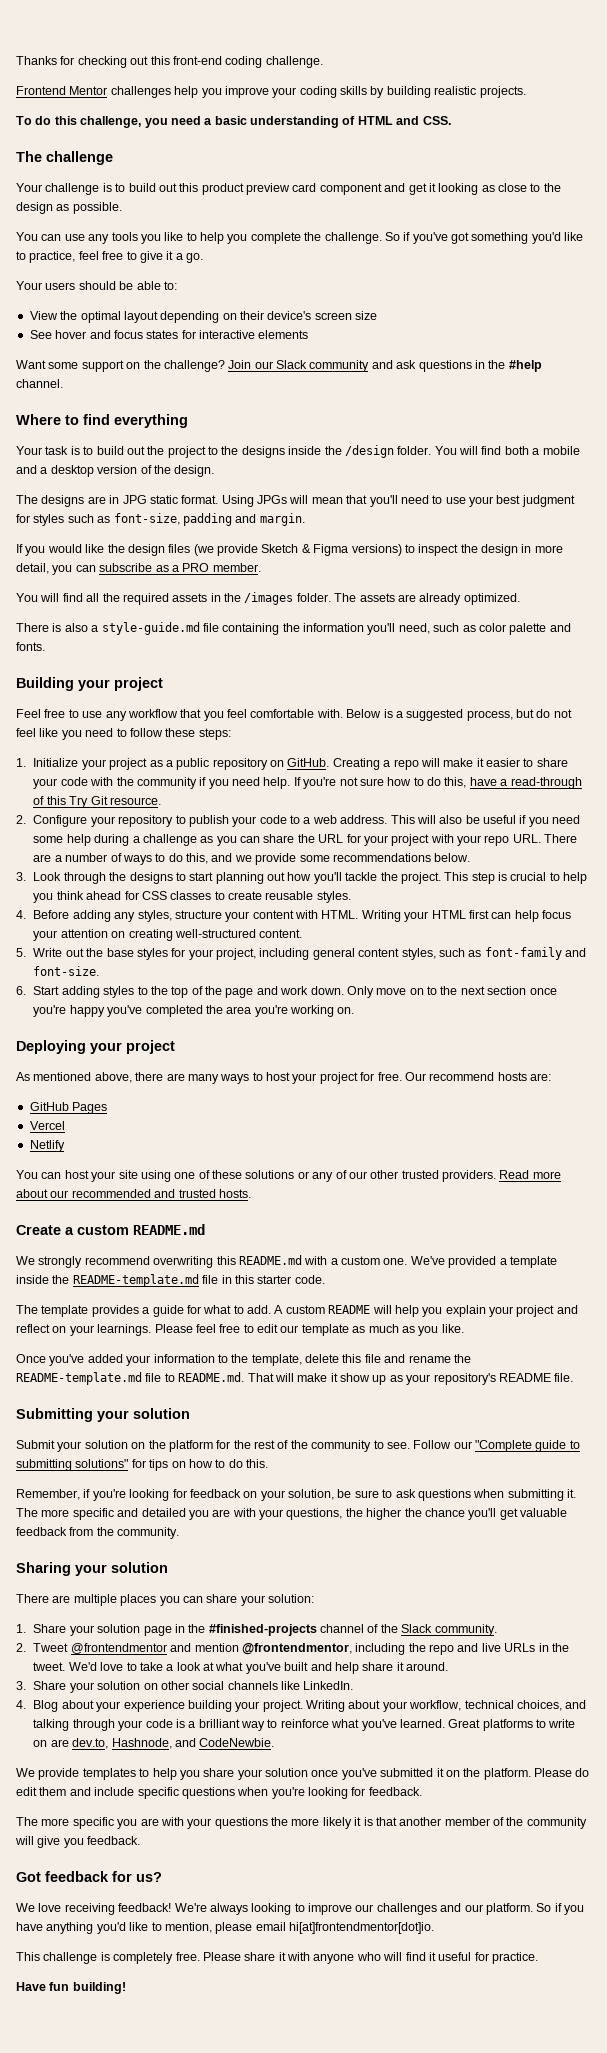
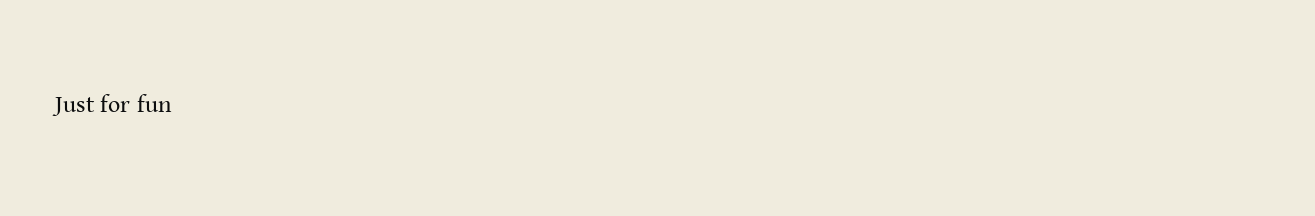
- Thanks for checking out this front-end coding challenge.
- Frontend Mentor challenges help you improve your coding skills by building realistic projects.
- To do this challenge, you need a basic understanding of HTML and CSS.
- The challenge
- Your challenge is to build out this product preview card component and get it looking as close to the design as possible.
- You can use any tools you like to help you complete the challenge. So if you've got something you'd like to practice, feel free to give it a go.
- Your users should be able to:
- View the optimal layout depending on their device's screen size
- See hover and focus states for interactive elements
- Want some support on the challenge? Join our Slack community and ask questions in the #help channel.
- Where to find everything
- Your task is to build out the project to the designs inside the /design folder. You will find both a mobile and a desktop version of the design.
- The designs are in JPG static format. Using JPGs will mean that you'll need to use your best judgment for styles such as font-size, padding and margin.
- If you would like the design files (we provide Sketch & Figma versions) to inspect the design in more detail, you can subscribe as a PRO member.
- You will find all the required assets in the /images folder. The assets are already optimized.
- There is also a style-guide.md file containing the information you'll need, such as color palette and fonts.
- Building your project
- Feel free to use any workflow that you feel comfortable with. Below is a suggested process, but do not feel like you need to follow these steps:
- 1. Initialize your project as a public repository on GitHub. Creating a repo will make it easier to share your code with the community if you need help. If you're not sure how to do this, have a read-through of this Try Git resource.
- 2. Configure your repository to publish your code to a web address. This will also be useful if you need some help during a challenge as you can share the URL for your project with your repo URL. There are a number of ways to do this, and we provide some recommendations below.
- 3. Look through the designs to start planning out how you'll tackle the project. This step is crucial to help you think ahead for CSS classes to create reusable styles.
- 4. Before adding any styles, structure your content with HTML. Writing your HTML first can help focus your attention on creating well-structured content.
- 5. Write out the base styles for your project, including general content styles, such as font-family and font-size.
- 6. Start adding styles to the top of the page and work down. Only move on to the next section once you're happy you've completed the area you're working on.
- Deploying your project
- As mentioned above, there are many ways to host your project for free. Our recommend hosts are:
- GitHub Pages
- Vercel
- Netlify
- You can host your site using one of these solutions or any of our other trusted providers. Read more about our recommended and trusted hosts.
- Create a custom README.md
- We strongly recommend overwriting this README.md with a custom one. We've provided a template inside the README-template.md file in this starter code.
- The template provides a guide for what to add. A custom README will help you explain your project and reflect on your learnings. Please feel free to edit our template as much as you like.
- Once you've added your information to the template, delete this file and rename the README-template.md file to README.md. That will make it show up as your repository's README file.
- Submitting your solution
- Submit your solution on the platform for the rest of the community to see. Follow our "Complete guide to submitting solutions" for tips on how to do this.
- Remember, if you're looking for feedback on your solution, be sure to ask questions when submitting it. The more specific and detailed you are with your questions, the higher the chance you'll get valuable feedback from the community.
- Sharing your solution
- There are multiple places you can share your solution:
- 1. Share your solution page in the #finished-projects channel of the Slack community.
- 2. Tweet @frontendmentor and mention @frontendmentor, including the repo and live URLs in the tweet. We'd love to take a look at what you've built and help share it around.
- 3. Share your solution on other social channels like LinkedIn.
- 4. Blog about your experience building your project. Writing about your workflow, technical choices, and talking through your code is a brilliant way to reinforce what you've learned. Great platforms to write on are dev.to, Hashnode, and CodeNewbie.
- We provide templates to help you share your solution once you've submitted it on the platform. Please do edit them and include specific questions when you're looking for feedback.
- The more specific you are with your questions the more likely it is that another member of the community will give you feedback.
- Got feedback for us?
- We love receiving feedback! We're always looking to improve our challenges and our platform. So if you have anything you'd like to mention, please email hi[at]frontendmentor[dot]io.
- This challenge is completely free. Please share it with anyone who will find it useful for practice.
- Have fun building!
+ Just for fun

